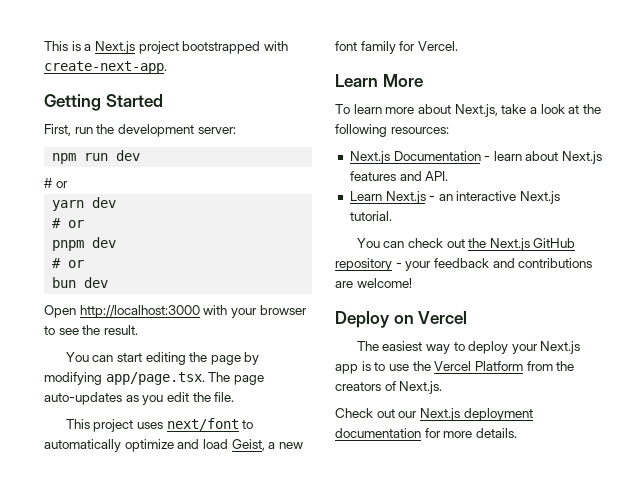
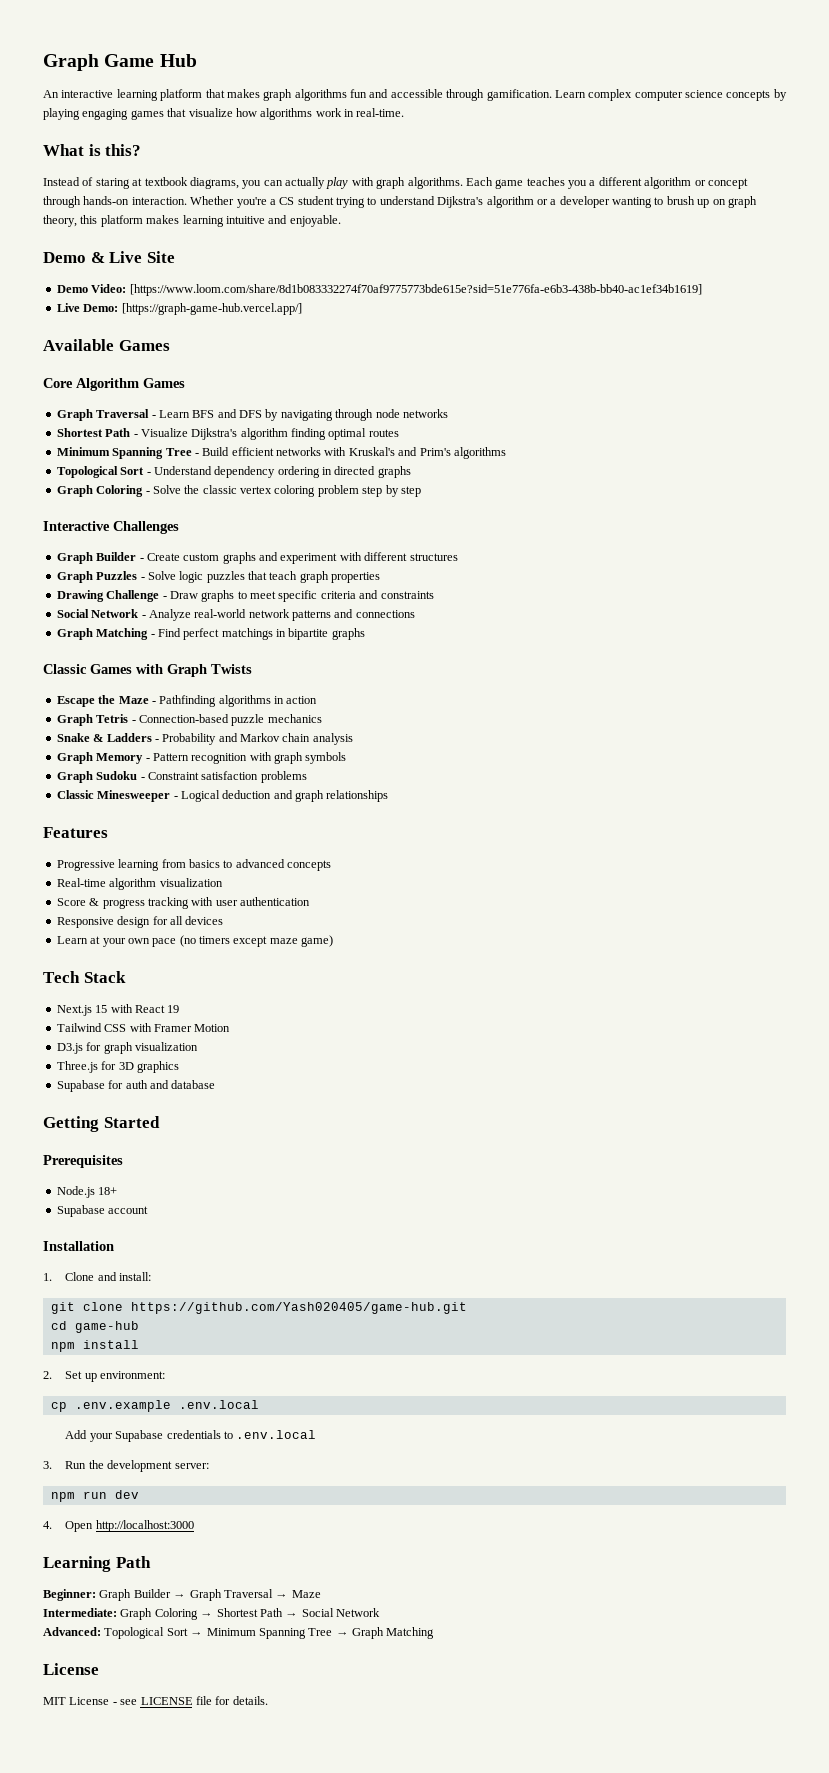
- This is a Next.js project bootstrapped with create-next-app.
+ Graph Game Hub
+ An interactive learning platform that makes graph algorithms fun and accessible through gamification. Learn complex computer science concepts by playing engaging games that visualize how algorithms work in real-time.
+ What is this?
+ Instead of staring at textbook diagrams, you can actually play with graph algorithms. Each game teaches you a different algorithm or concept through hands-on interaction. Whether you're a CS student trying to understand Dijkstra's algorithm or a developer wanting to brush up on graph theory, this platform makes learning intuitive and enjoyable.
+ Demo & Live Site
+ Demo Video: [https://www.loom.com/share/8d1b083332274f70af9775773bde615e?sid=51e776fa-e6b3-438b-bb40-ac1ef34b1619]
+ Live Demo: [https://graph-game-hub.vercel.app/]
+ Available Games
+ Core Algorithm Games
+ Graph Traversal - Learn BFS and DFS by navigating through node networks
+ Shortest Path - Visualize Dijkstra's algorithm finding optimal routes
+ Minimum Spanning Tree - Build efficient networks with Kruskal's and Prim's algorithms
+ Topological Sort - Understand dependency ordering in directed graphs
+ Graph Coloring - Solve the classic vertex coloring problem step by step
+ Interactive Challenges
+ Graph Builder - Create custom graphs and experiment with different structures
+ Graph Puzzles - Solve logic puzzles that teach graph properties
+ Drawing Challenge - Draw graphs to meet specific criteria and constraints
+ Social Network - Analyze real-world network patterns and connections
+ Graph Matching - Find perfect matchings in bipartite graphs
+ Classic Games with Graph Twists
+ Escape the Maze - Pathfinding algorithms in action
+ Graph Tetris - Connection-based puzzle mechanics
+ Snake & Ladders - Probability and Markov chain analysis
+ Graph Memory - Pattern recognition with graph symbols
+ Graph Sudoku - Constraint satisfaction problems
+ Classic Minesweeper - Logical deduction and graph relationships
+ Features
+ Progressive learning from basics to advanced concepts
+ Real-time algorithm visualization
+ Score & progress tracking with user authentication
+ Responsive design for all devices
+ Learn at your own pace (no timers except maze game)
+ Tech Stack
+ Next.js 15 with React 19
+ Tailwind CSS with Framer Motion
+ D3.js for graph visualization
+ Three.js for 3D graphics
+ Supabase for auth and database
  Getting Started
- First, run the development server:
+ Prerequisites
+ Node.js 18+
+ Supabase account
+ Installation
+ 1. Clone and install:
+ git clone https://github.com/Yash020405/game-hub.git
+ cd game-hub
+ npm install
+ 2. Set up environment:
+ cp .env.example .env.local
+ Add your Supabase credentials to .env.local
+ 3. Run the development server:
  npm run dev
- # or
- yarn dev
- # or
- pnpm dev
- # or
- bun dev
- Open http://localhost:3000 with your browser to see the result.
- You can start editing the page by modifying app/page.tsx. The page auto-updates as you edit the file.
- This project uses next/font to automatically optimize and load Geist, a new font family for Vercel.
- Learn More
- To learn more about Next.js, take a look at the following resources:
- Next.js Documentation - learn about Next.js features and API.
- Learn Next.js - an interactive Next.js tutorial.
- You can check out the Next.js GitHub repository - your feedback and contributions are welcome!
- Deploy on Vercel
- The easiest way to deploy your Next.js app is to use the Vercel Platform from the creators of Next.js.
- Check out our Next.js deployment documentation for more details.
+ 4. Open http://localhost:3000
+ Learning Path
+ Beginner: Graph Builder → Graph Traversal → Maze
+ Intermediate: Graph Coloring → Shortest Path → Social Network
+ Advanced: Topological Sort → Minimum Spanning Tree → Graph Matching
+ License
+ MIT License - see LICENSE file for details.

